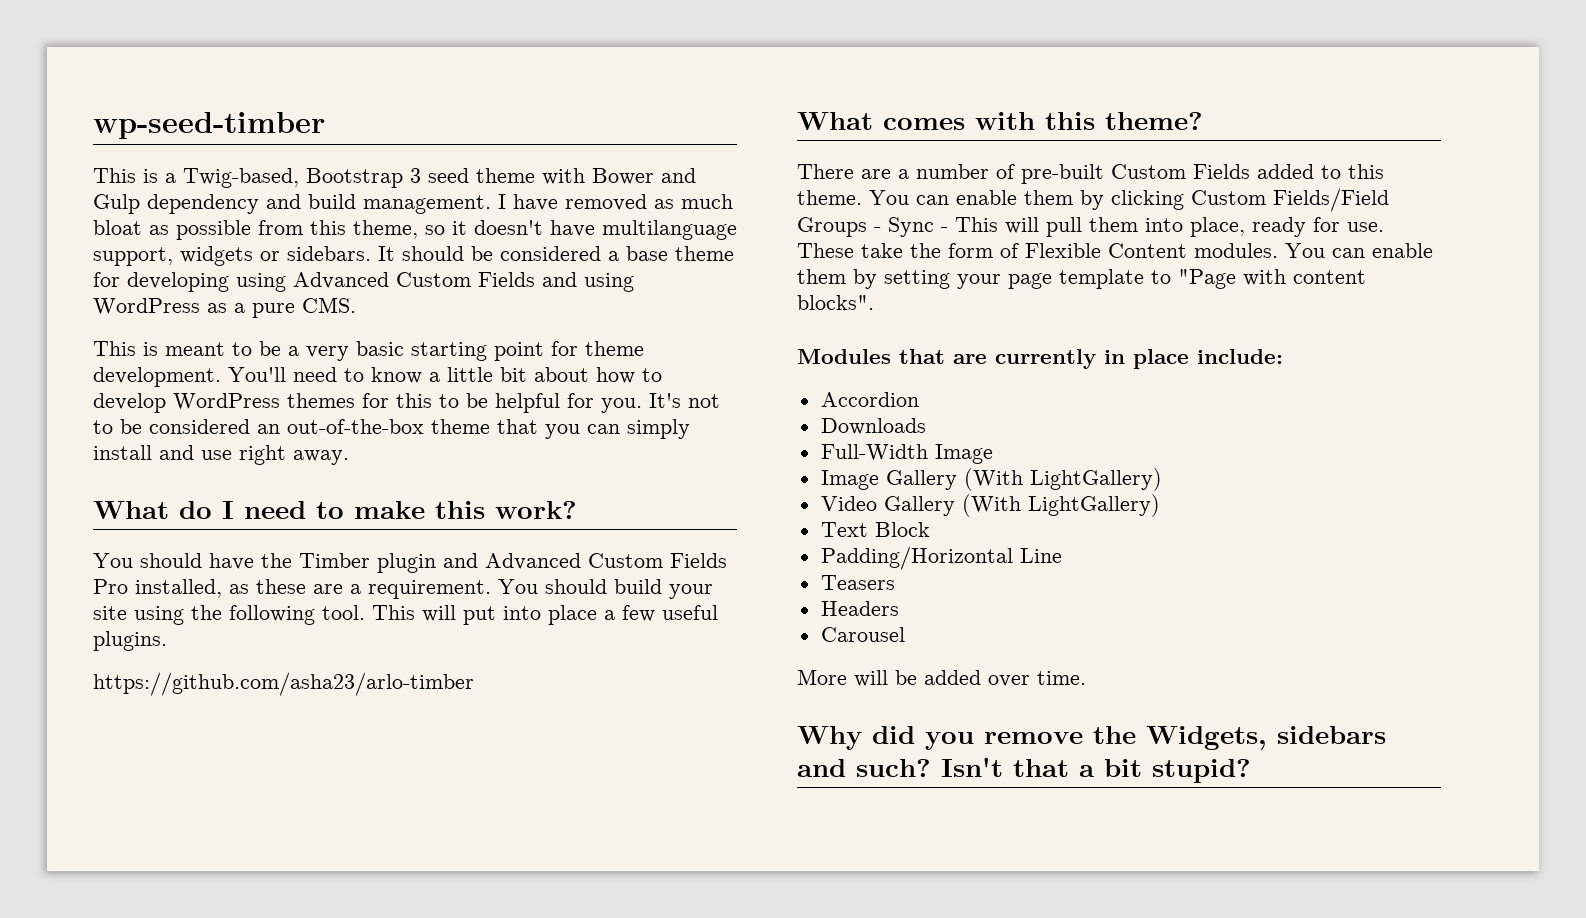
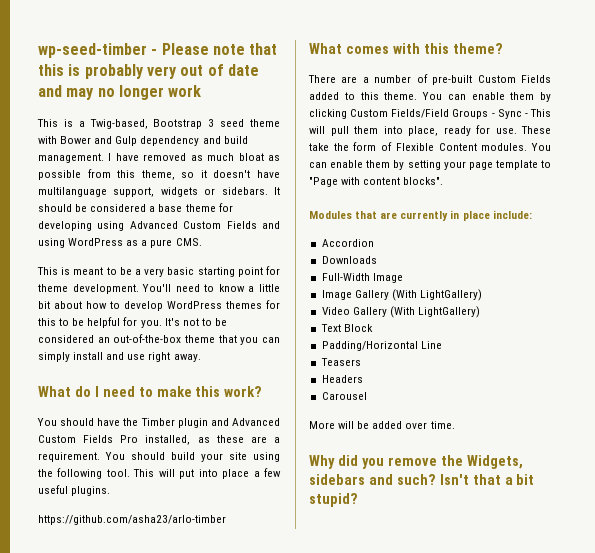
- wp-seed-timber
+ wp-seed-timber - Please note that this is probably very out of date and may no longer work

